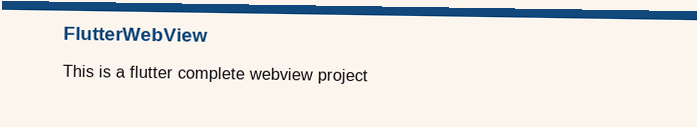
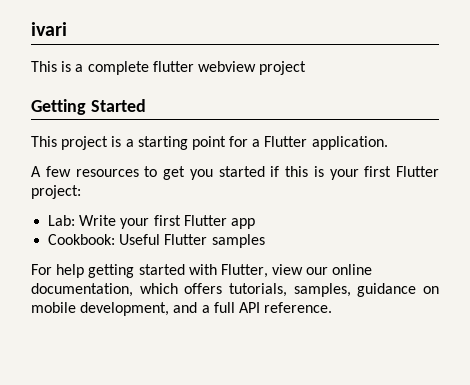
- FlutterWebView
+ ivari
- This is a flutter complete webview project
+ This is a complete flutter webview project
+ Getting Started
+ This project is a starting point for a Flutter application.
+ A few resources to get you started if this is your first Flutter project:
+ Lab: Write your first Flutter app
+ Cookbook: Useful Flutter samples
+ For help getting started with Flutter, view our online documentation, which offers tutorials, samples, guidance on mobile development, and a full API reference.

